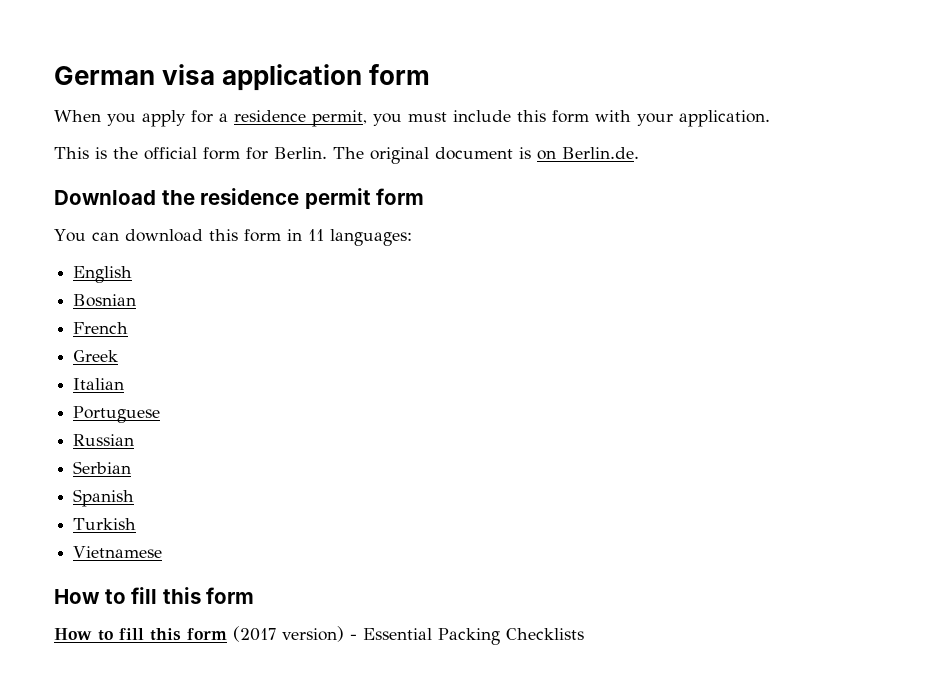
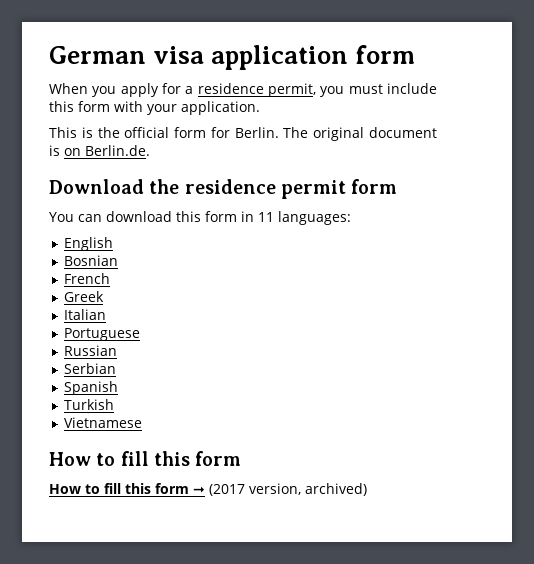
- How to fill this form (2017 version) - Essential Packing Checklists
+ How to fill this form ➞ (2017 version, archived)

